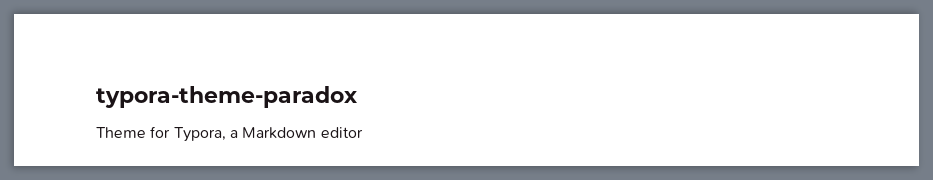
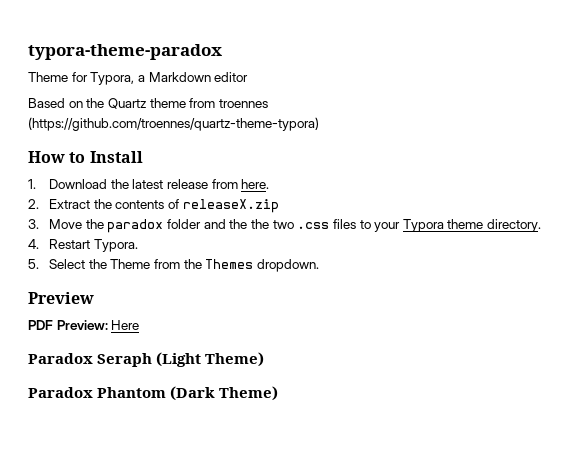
+ Based on the Quartz theme from troennes (https://github.com/troennes/quartz-theme-typora)
+ How to Install
+ 1. Download the latest release from here.
+ 2. Extract the contents of releaseX.zip
+ 3. Move the paradox folder and the the two .css files to your Typora theme directory.
+ 4. Restart Typora.
+ 5. Select the Theme from the Themes dropdown.
+ Preview
+ PDF Preview: Here
+ Paradox Seraph (Light Theme)
+ Paradox Phantom (Dark Theme)

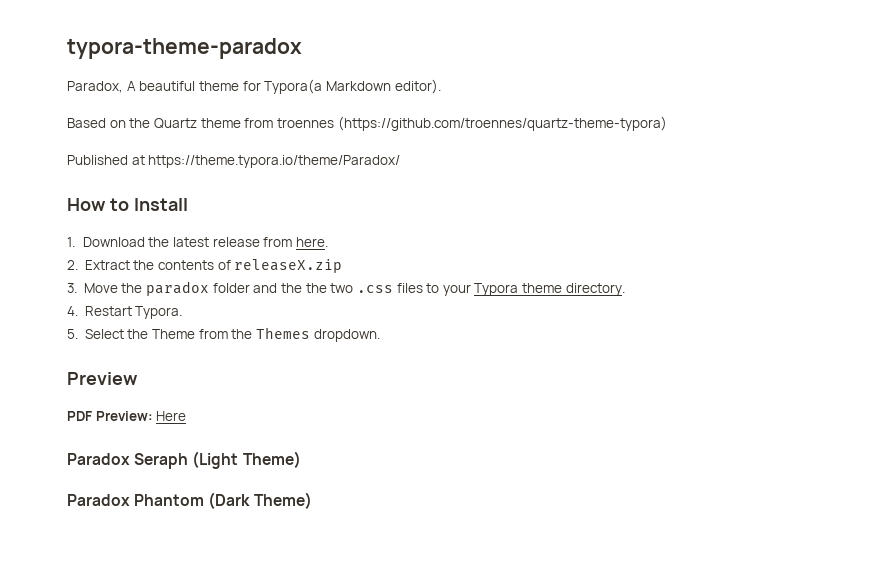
- Theme for Typora, a Markdown editor
+ Paradox, A beautiful theme for Typora(a Markdown editor).
+ Published at https://theme.typora.io/theme/Paradox/

